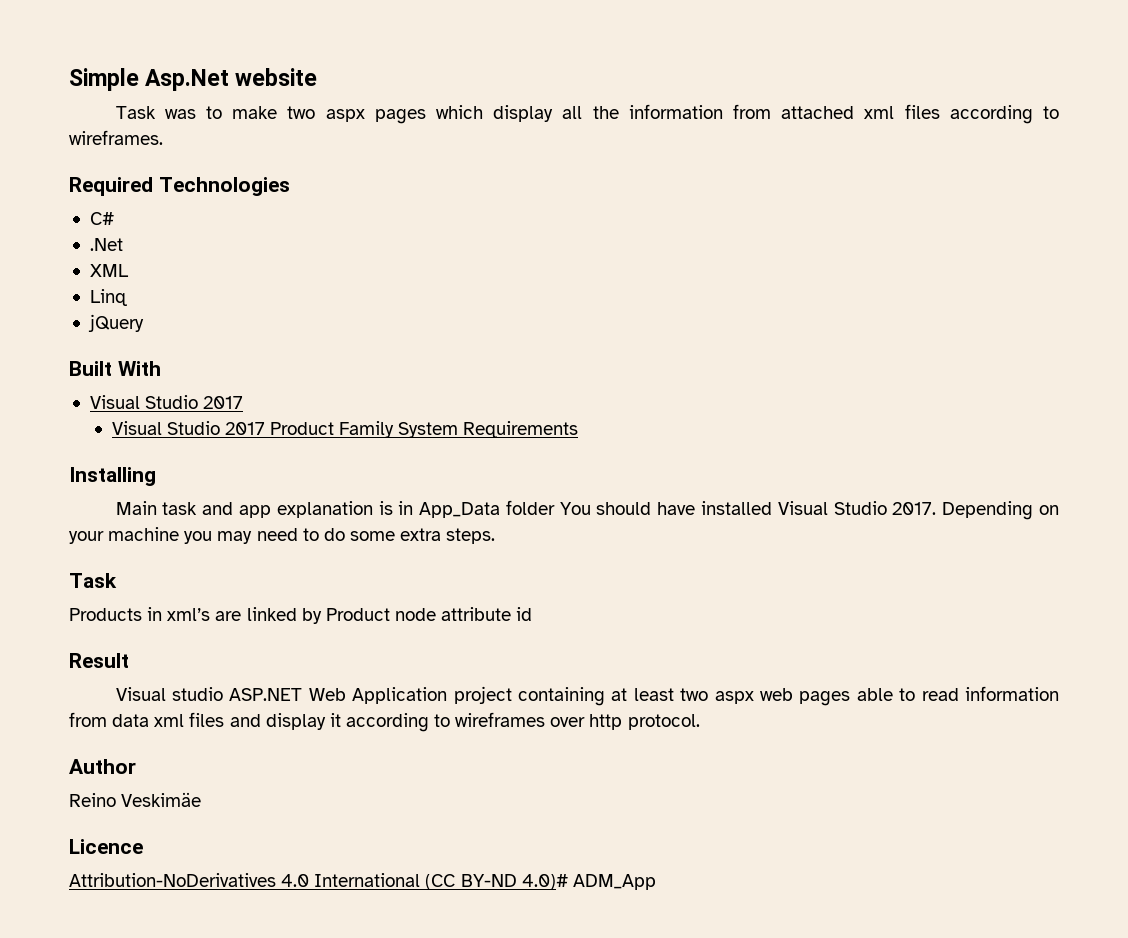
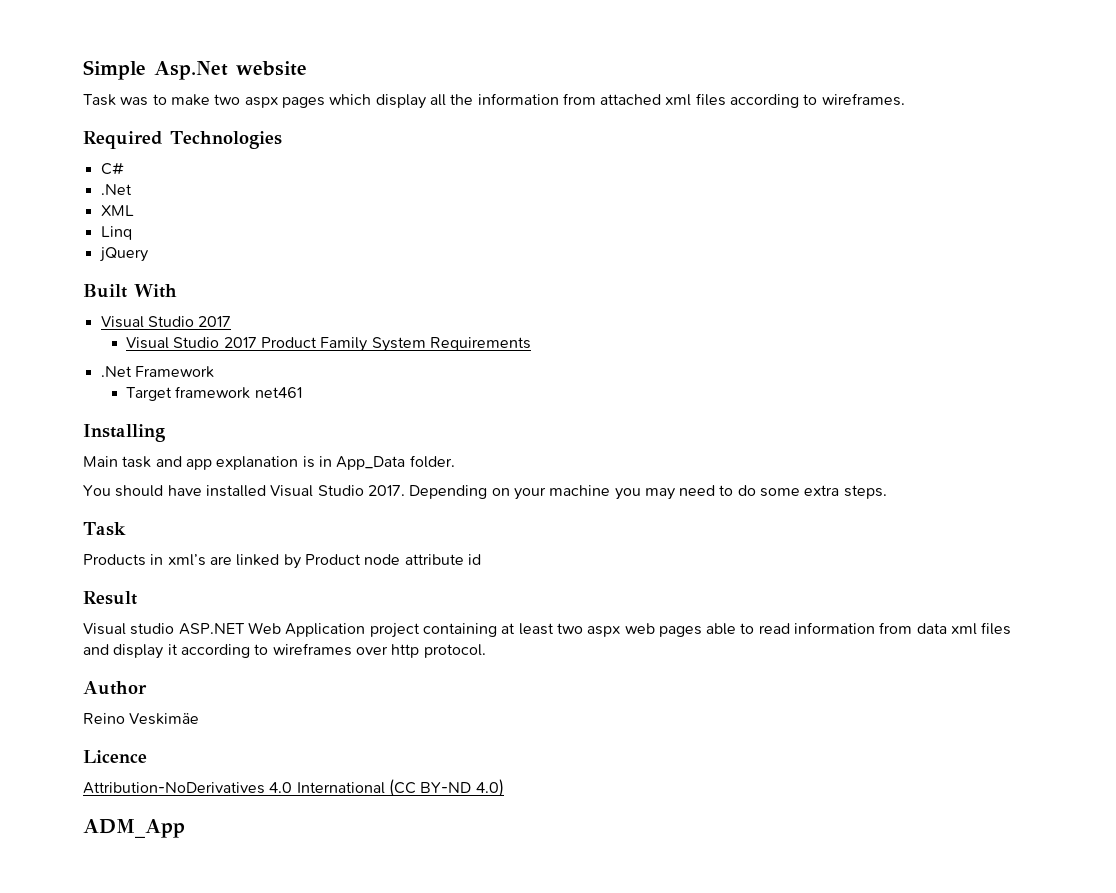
+ .Net Framework
+ Target framework net461
- Main task and app explanation is in App_Data folder You should have installed Visual Studio 2017.
+ Main task and app explanation is in App_Data folder.
+ You should have installed Visual Studio 2017.
- Attribution-NoDerivatives 4.0 International (CC BY-ND 4.0)# ADM_App
+ Attribution-NoDerivatives 4.0 International (CC BY-ND 4.0)
+ ADM_App

